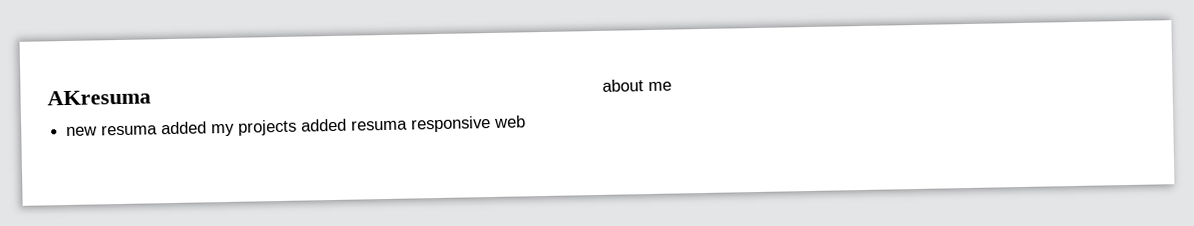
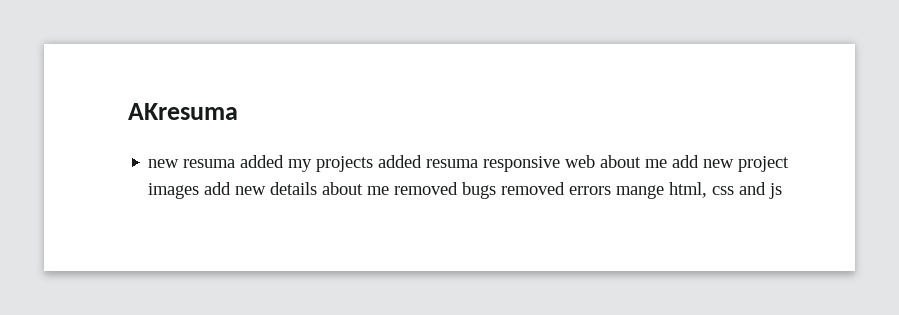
- new resuma added my projects added resuma responsive web about me
+ new resuma added my projects added resuma responsive web about me add new project images add new details about me removed bugs removed errors mange html, css and js

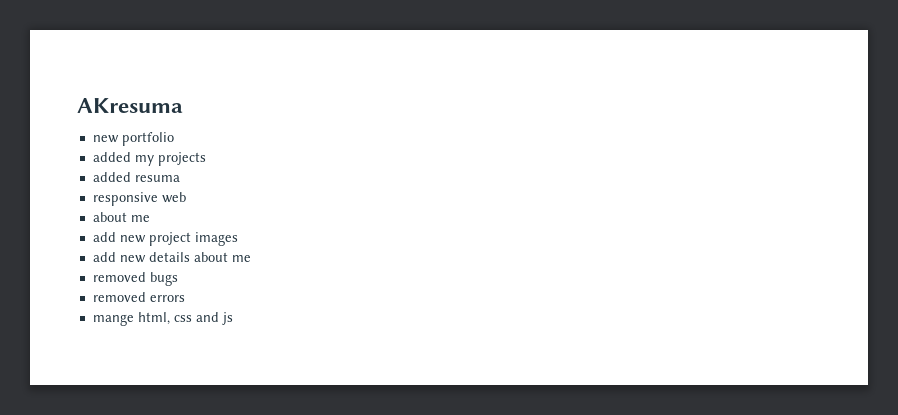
- new resuma added my projects added resuma responsive web about me add new project images add new details about me removed bugs removed errors mange html, css and js
+ new portfolio
+ added my projects
+ added resuma
+ responsive web
+ about me
+ add new project images
+ add new details about me
+ removed bugs
+ removed errors
+ mange html, css and js

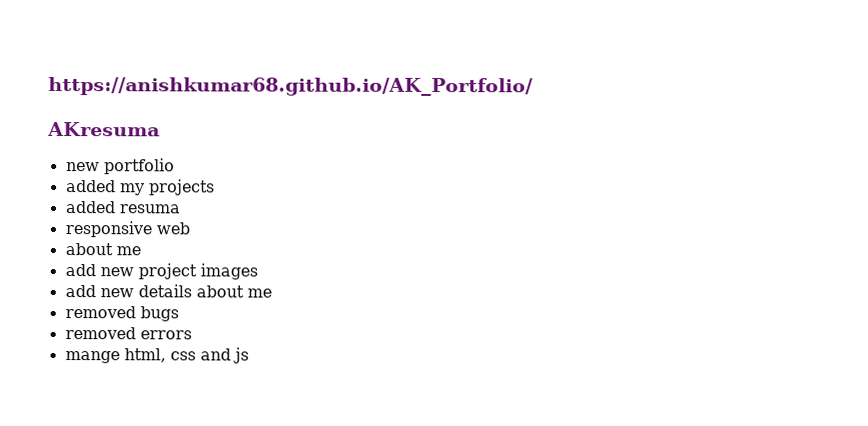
+ https://anishkumar68.github.io/AK_Portfolio/

